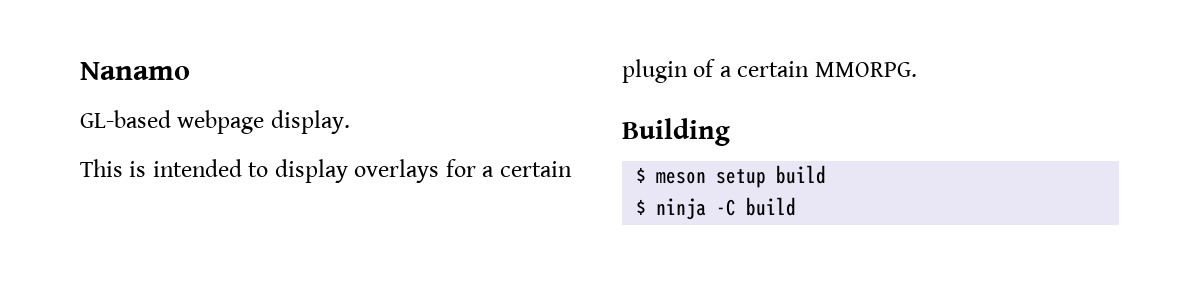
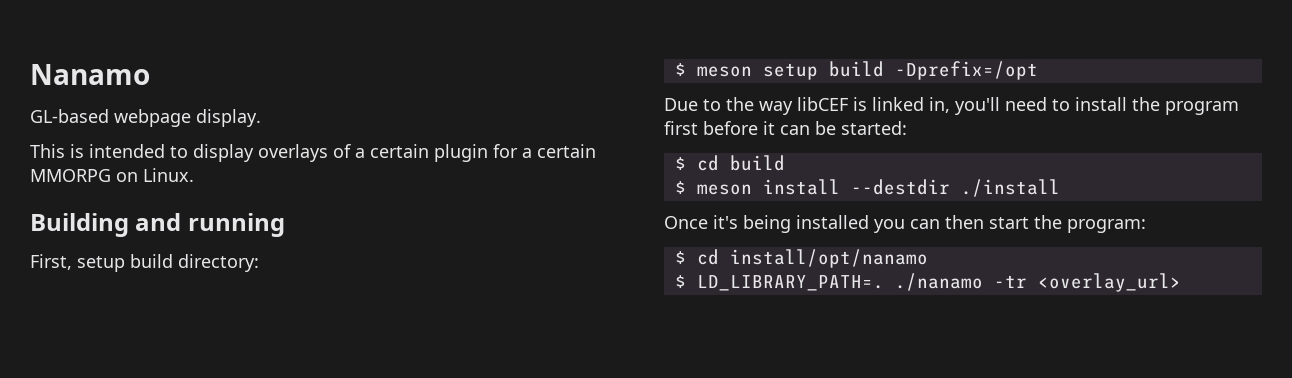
- This is intended to display overlays for a certain plugin of a certain MMORPG.
- Building
- $ meson setup build
- $ ninja -C build
+ This is intended to display overlays of a certain plugin for a certain MMORPG on Linux.
+ Building and running
+ First, setup build directory:
+ $ meson setup build -Dprefix=/opt
+ Due to the way libCEF is linked in, you'll need to install the program first before it can be started:
+ $ cd build
+ $ meson install --destdir ./install
+ Once it's being installed you can then start the program:
+ $ cd install/opt/nanamo
+ $ LD_LIBRARY_PATH=. ./nanamo -tr <overlay_url>

